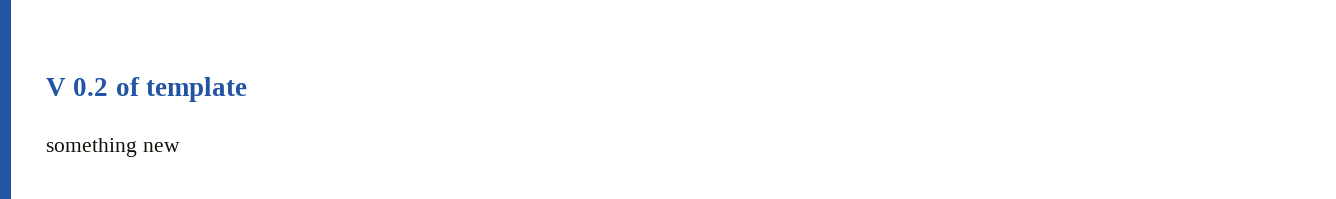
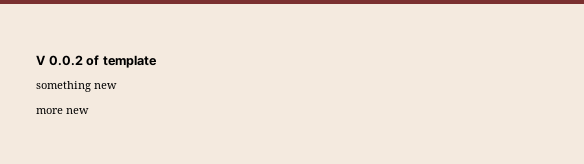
- V 0.2 of template
+ V 0.0.2 of template
+ more new

